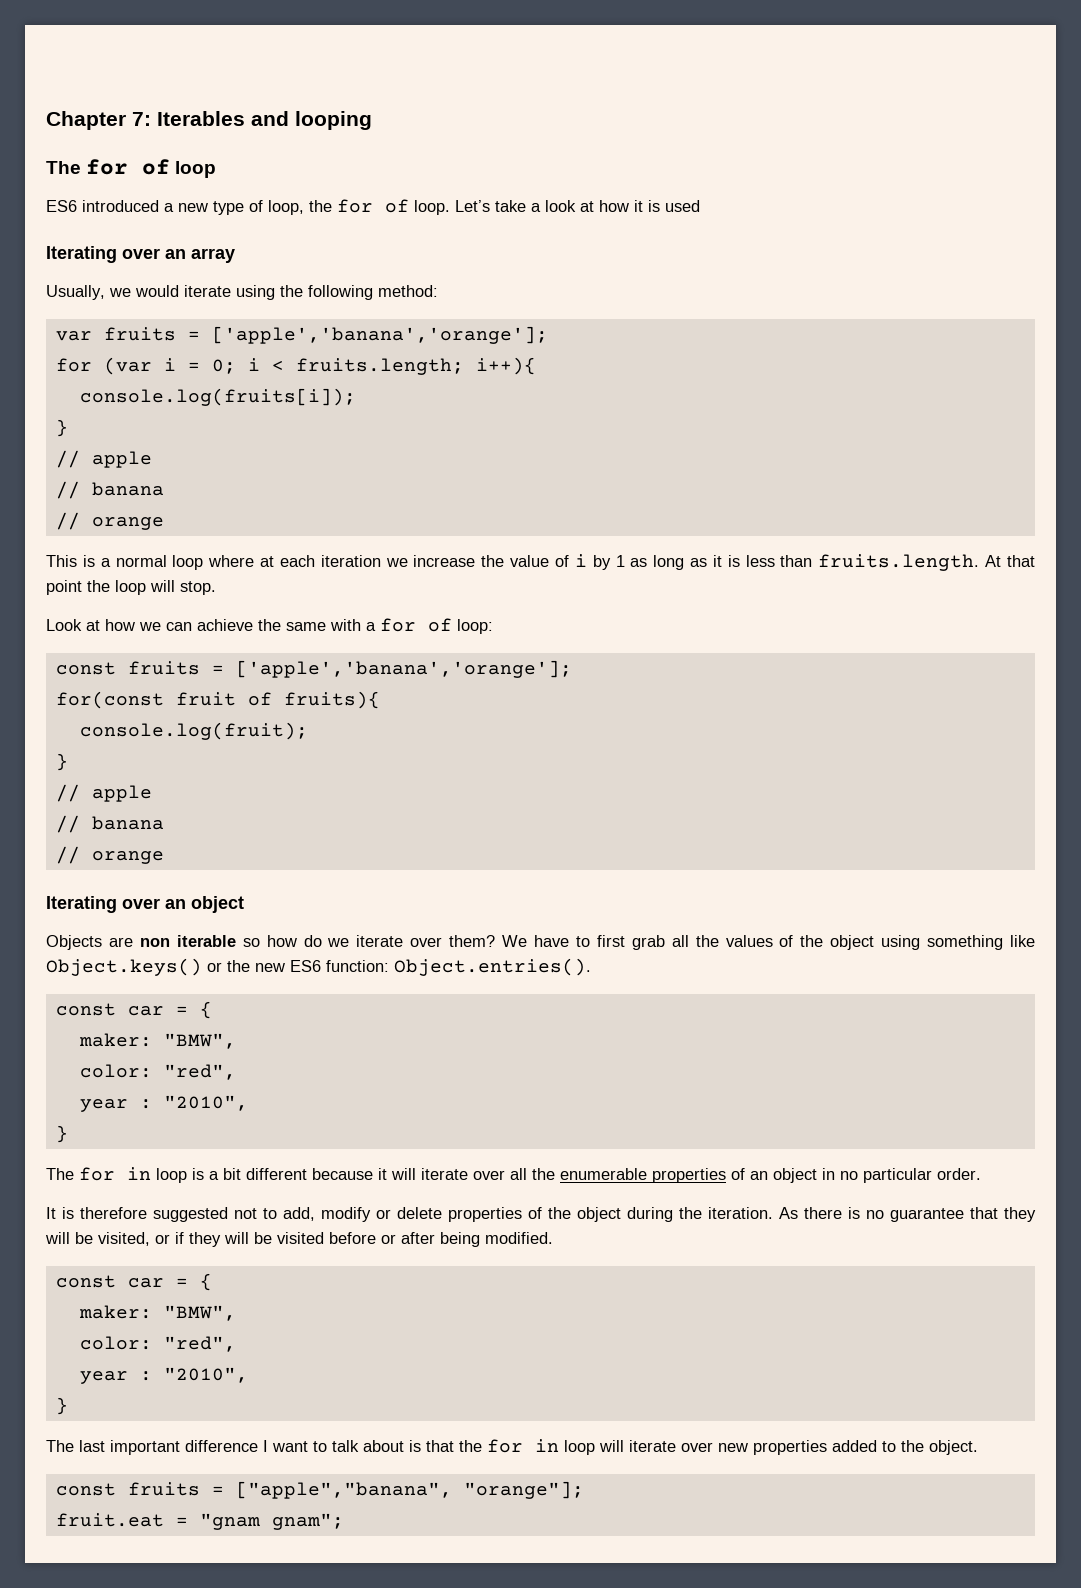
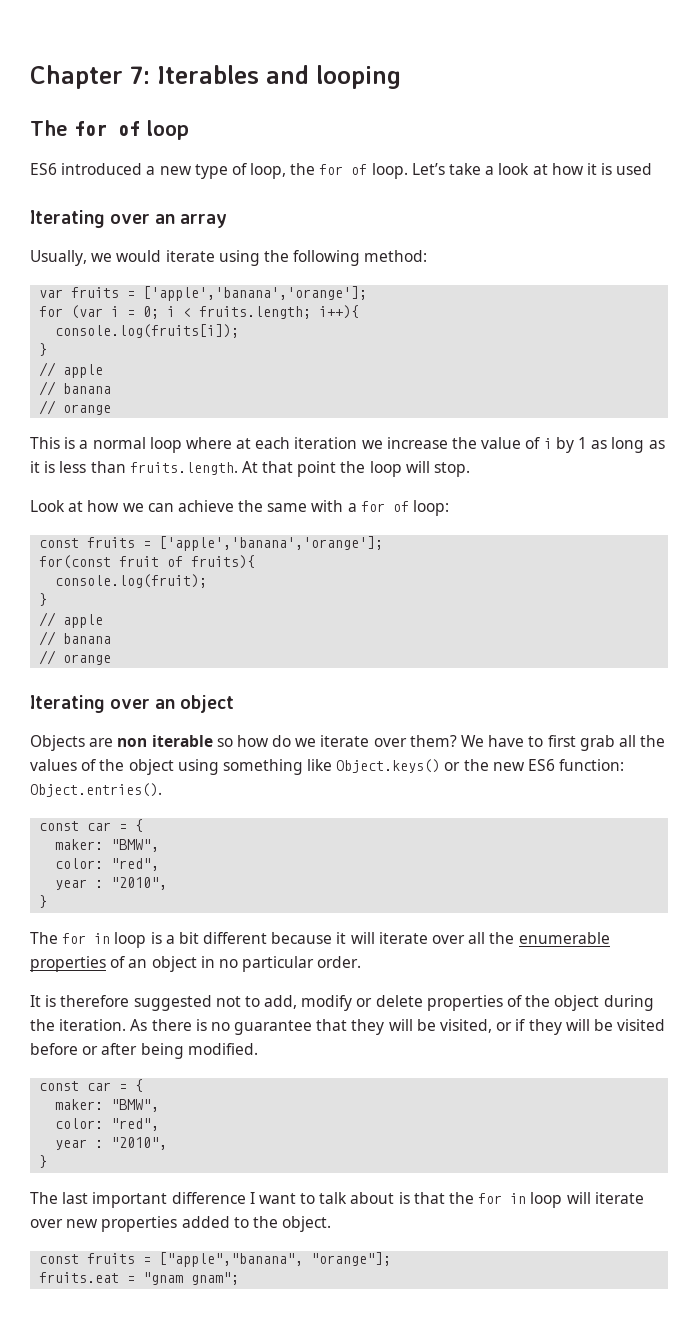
- fruit.eat = "gnam gnam";
+ fruits.eat = "gnam gnam";

